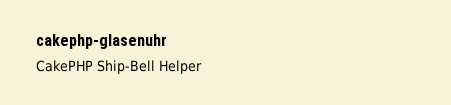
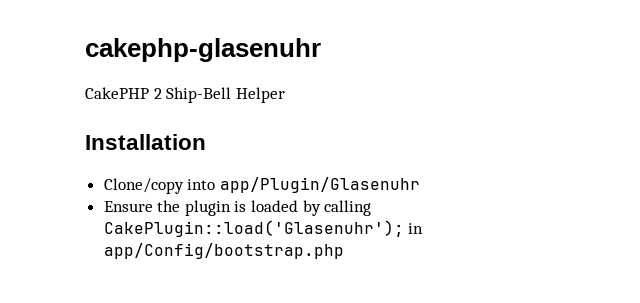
- CakePHP Ship-Bell Helper
+ CakePHP 2 Ship-Bell Helper
+ Installation
+ Clone/copy into app/Plugin/Glasenuhr
+ Ensure the plugin is loaded by calling CakePlugin::load('Glasenuhr'); in app/Config/bootstrap.php

